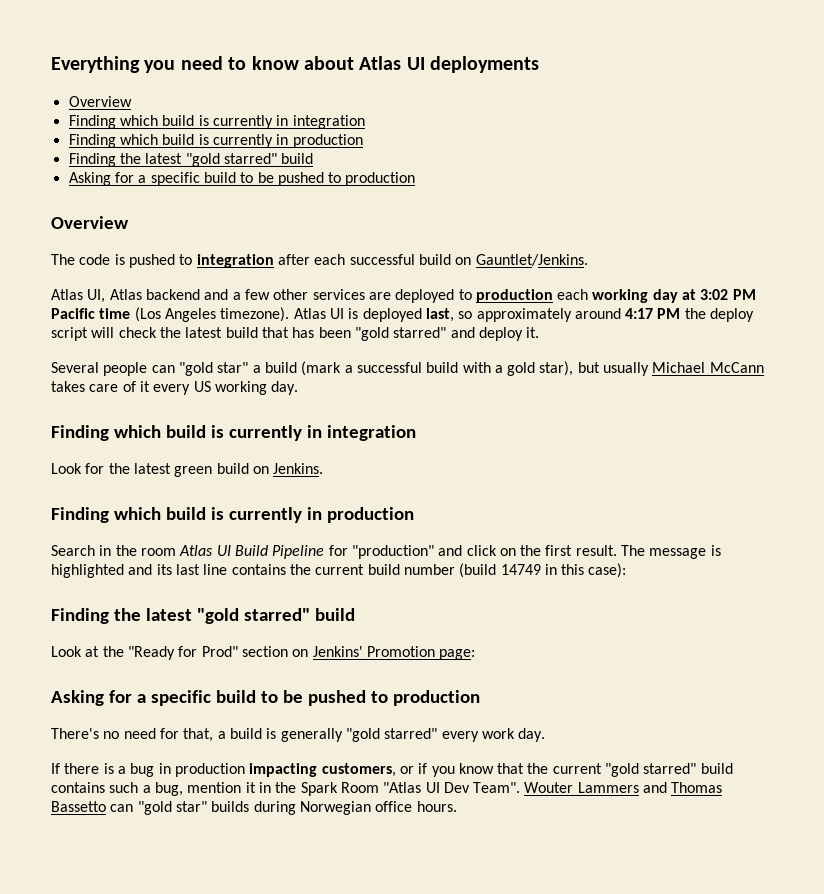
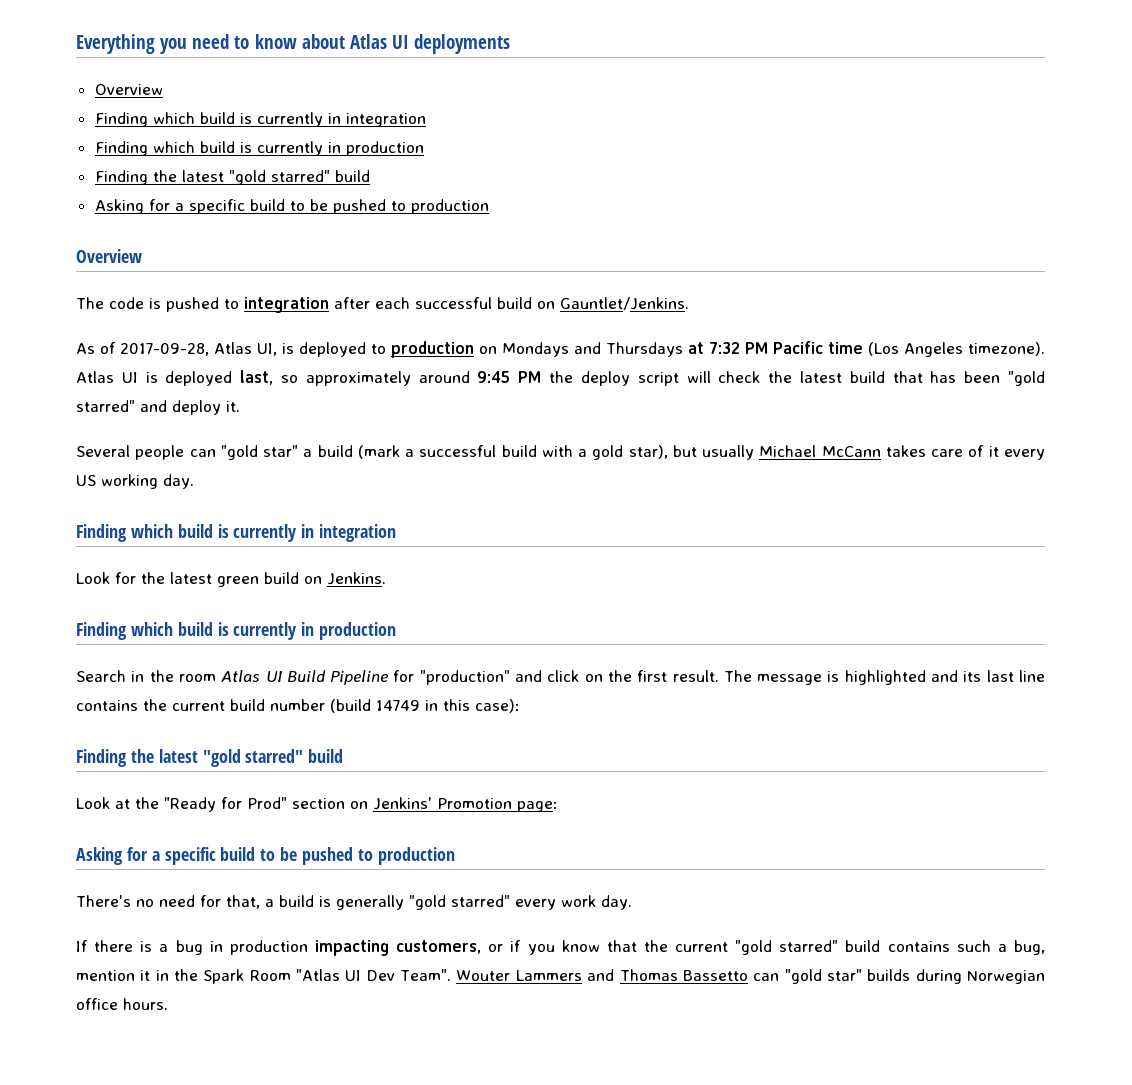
- Atlas UI, Atlas backend and a few other services are deployed to production each working day at 3:02 PM Pacific time (Los Angeles timezone).
+ As of 2017-09-28, Atlas UI, is deployed to production on Mondays and Thursdays at 7:32 PM Pacific time (Los Angeles timezone).
- Atlas UI is deployed last, so approximately around 4:17 PM the deploy script will check the latest build that has been "gold starred" and deploy it.
+ Atlas UI is deployed last, so approximately around 9:45 PM the deploy script will check the latest build that has been "gold starred" and deploy it.

